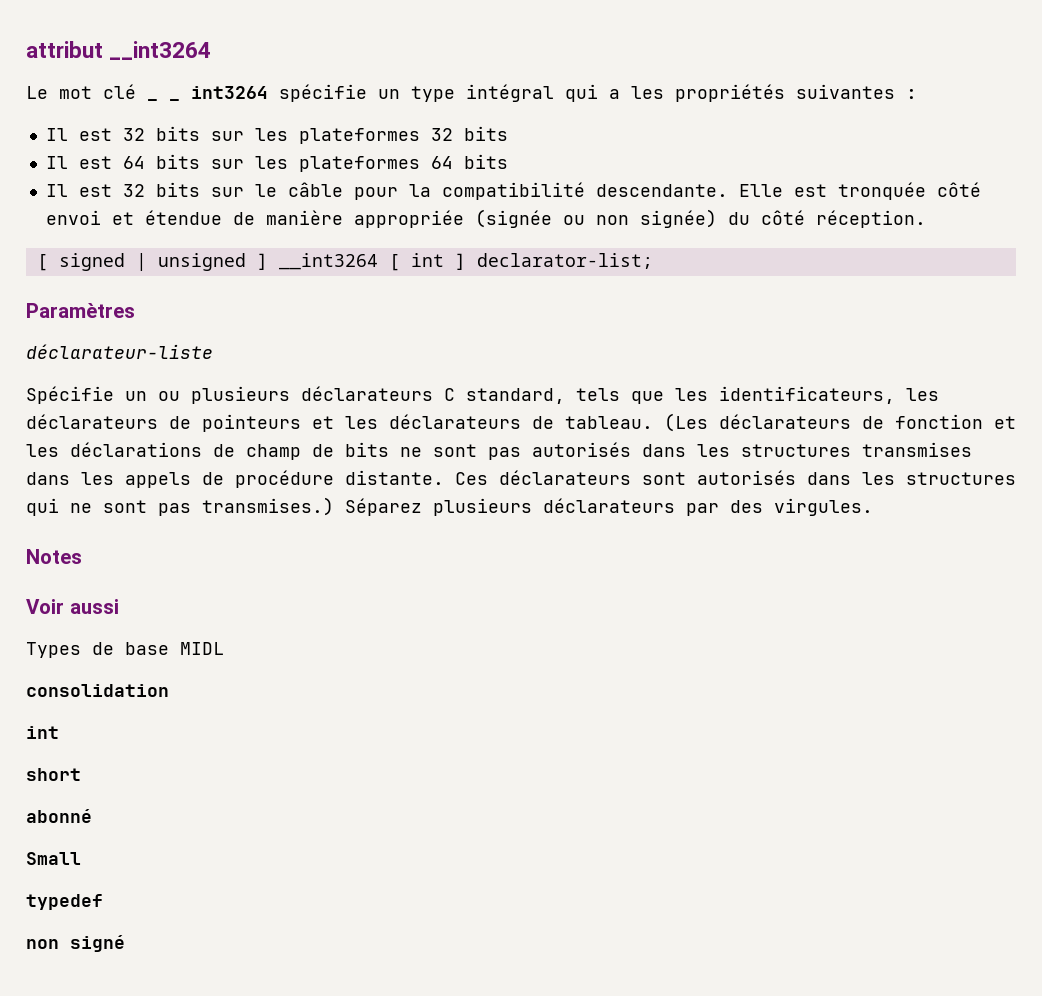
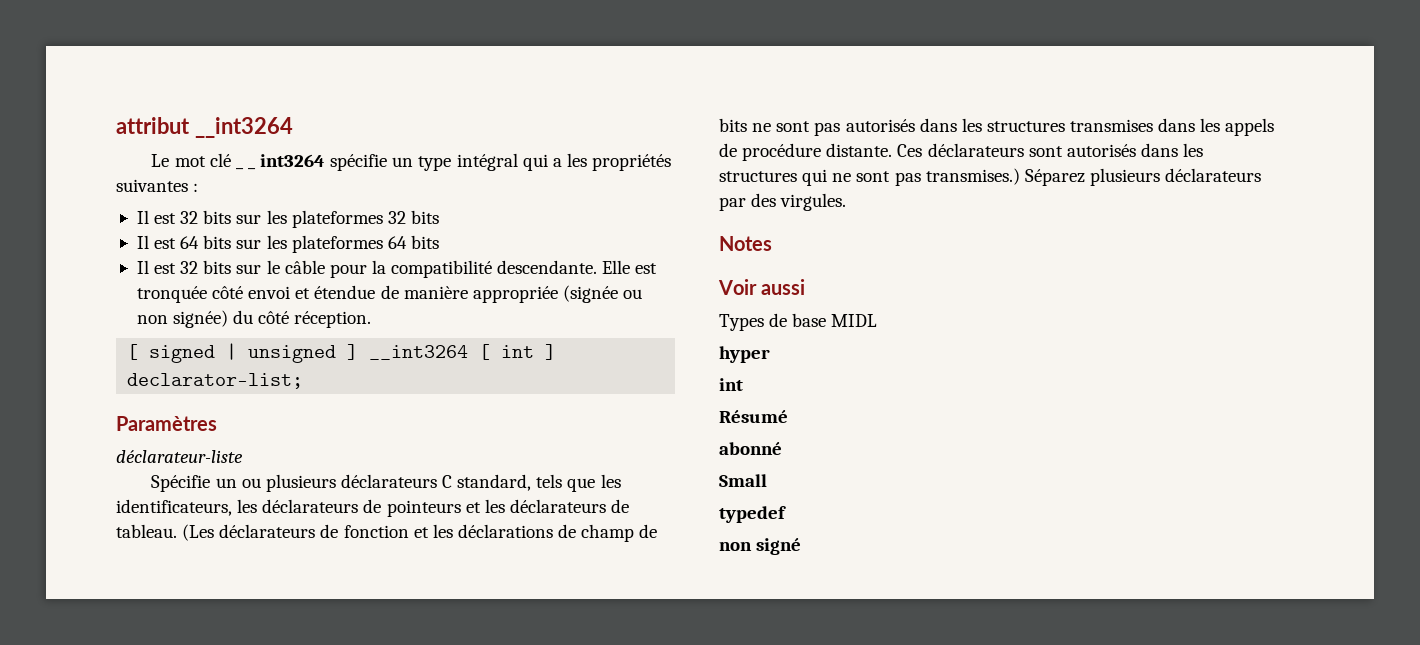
- consolidation
+ hyper
- short
+ Résumé

